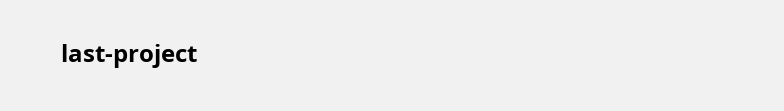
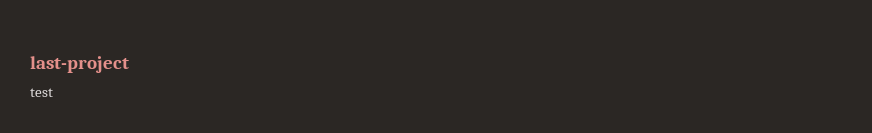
+ test

